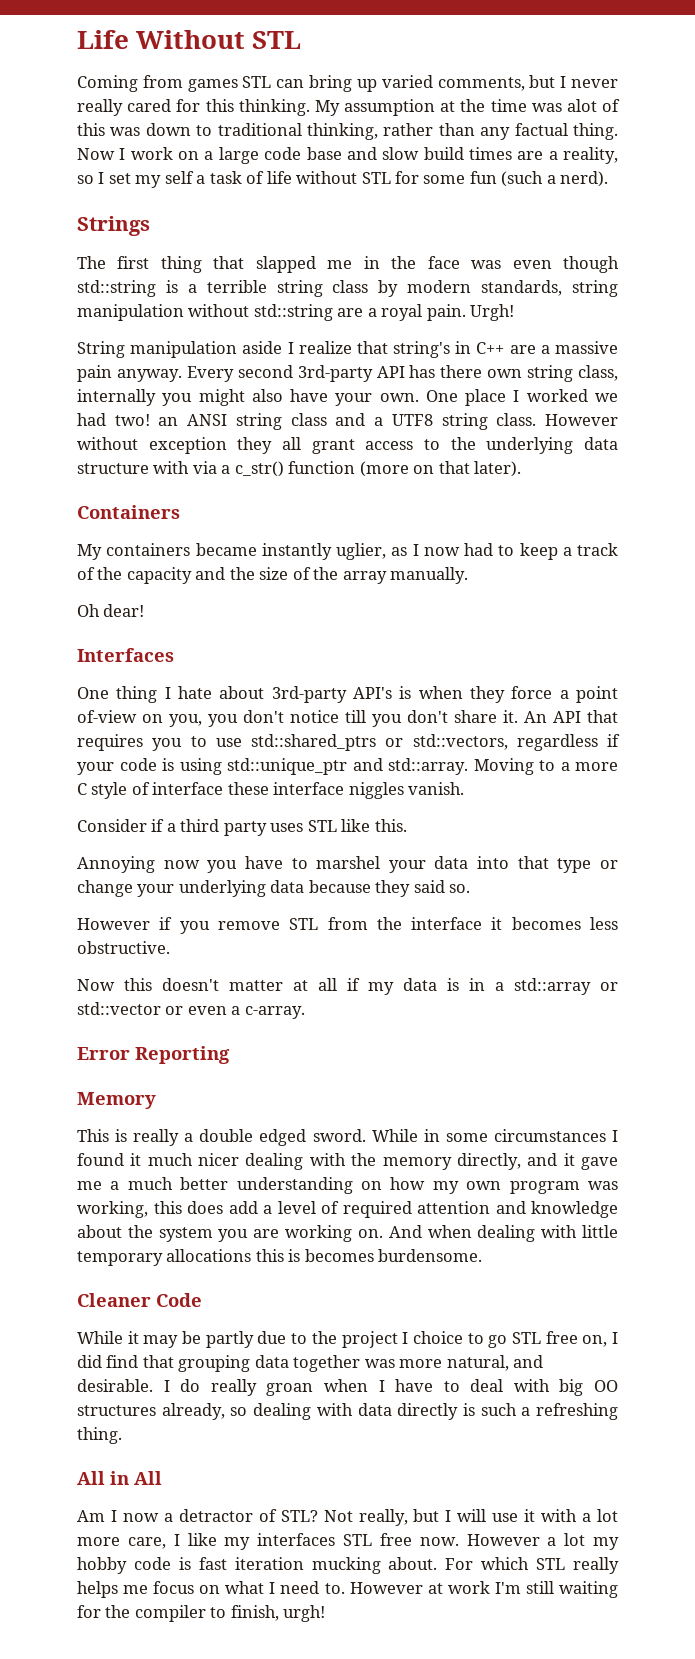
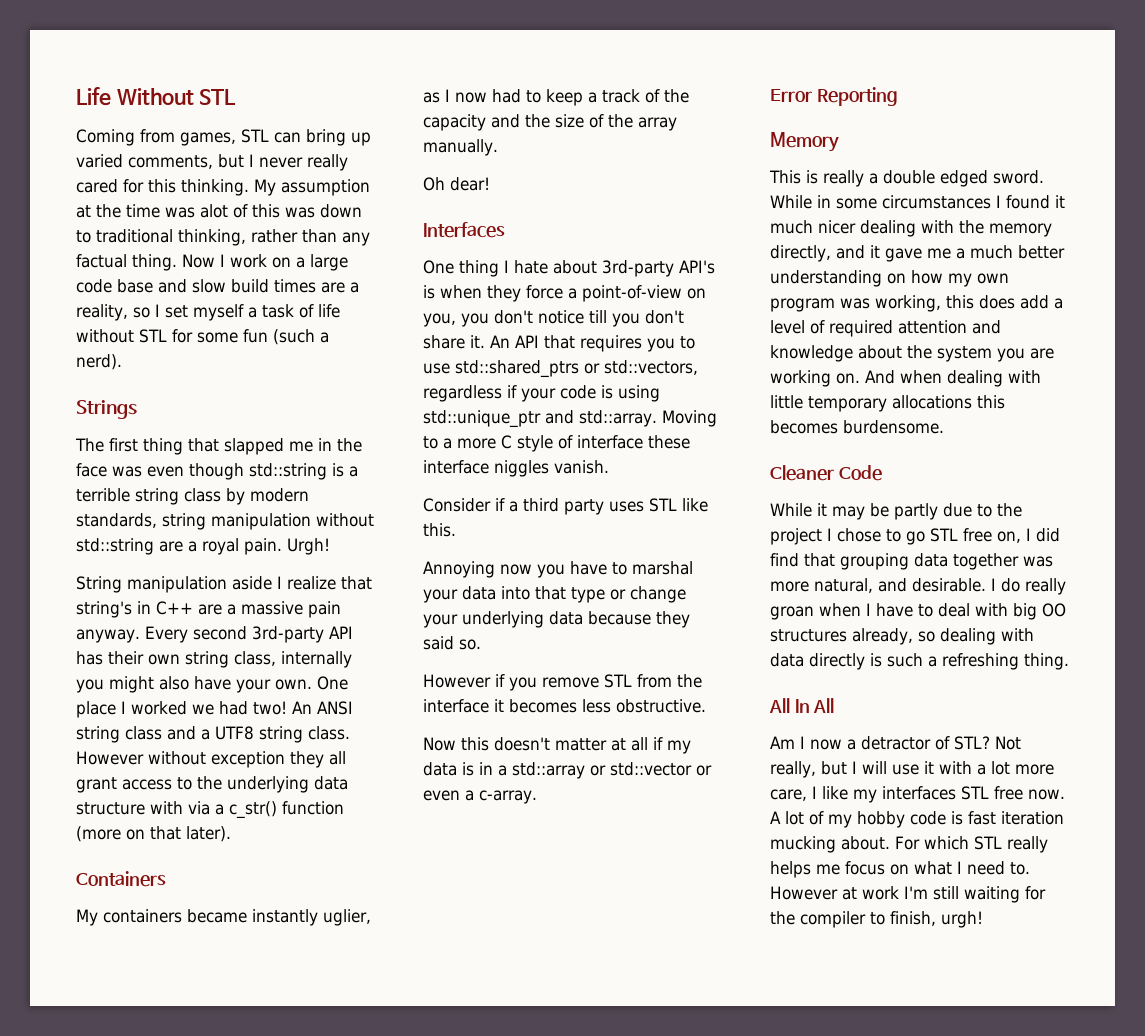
- Coming from games STL can bring up varied comments, but I never really cared for this thinking.
+ Coming from games, STL can bring up varied comments, but I never really cared for this thinking.
- Now I work on a large code base and slow build times are a reality, so I set my self a task of life without STL for some fun (such a nerd).
+ Now I work on a large code base and slow build times are a reality, so I set myself a task of life without STL for some fun (such a nerd).
- Every second 3rd-party API has there own string class, internally you might also have your own.
+ Every second 3rd-party API has their own string class, internally you might also have your own.
- One place I worked we had two! an ANSI string class and a UTF8 string class.
+ One place I worked we had two! An ANSI string class and a UTF8 string class.
- One thing I hate about 3rd-party API's is when they force a point of-view on you, you don't notice till you don't share it.
+ One thing I hate about 3rd-party API's is when they force a point-of-view on you, you don't notice till you don't share it.
- Annoying now you have to marshel your data into that type or change your underlying data because they said so.
+ Annoying now you have to marshal your data into that type or change your underlying data because they said so.
- And when dealing with little temporary allocations this is becomes burdensome.
+ And when dealing with little temporary allocations this becomes burdensome.
- While it may be partly due to the project I choice to go STL free on, I did find that grouping data together was more natural, and desirable.
+ While it may be partly due to the project I chose to go STL free on, I did find that grouping data together was more natural, and desirable.
- All in All
+ All In All
- However a lot my hobby code is fast iteration mucking about.
+ A lot of my hobby code is fast iteration mucking about.

